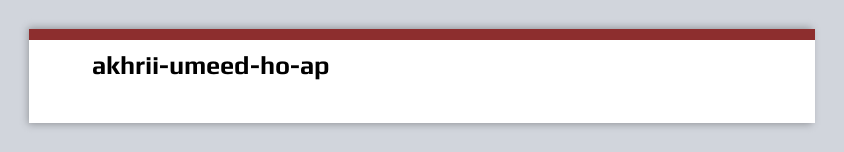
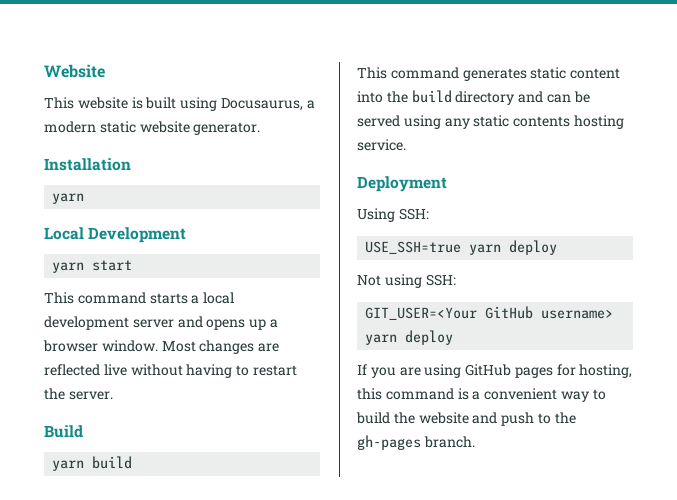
- akhrii-umeed-ho-ap
+ Website
+ This website is built using Docusaurus, a modern static website generator.
+ Installation
+ yarn
+ Local Development
+ yarn start
+ This command starts a local development server and opens up a browser window. Most changes are reflected live without having to restart the server.
+ Build
+ yarn build
+ This command generates static content into the build directory and can be served using any static contents hosting service.
+ Deployment
+ Using SSH:
+ USE_SSH=true yarn deploy
+ Not using SSH:
+ GIT_USER=<Your GitHub username> yarn deploy
+ If you are using GitHub pages for hosting, this command is a convenient way to build the website and push to the gh-pages branch.

